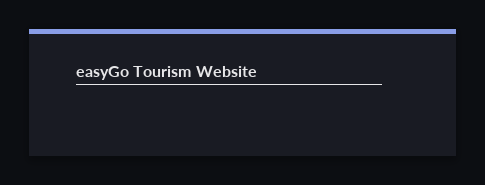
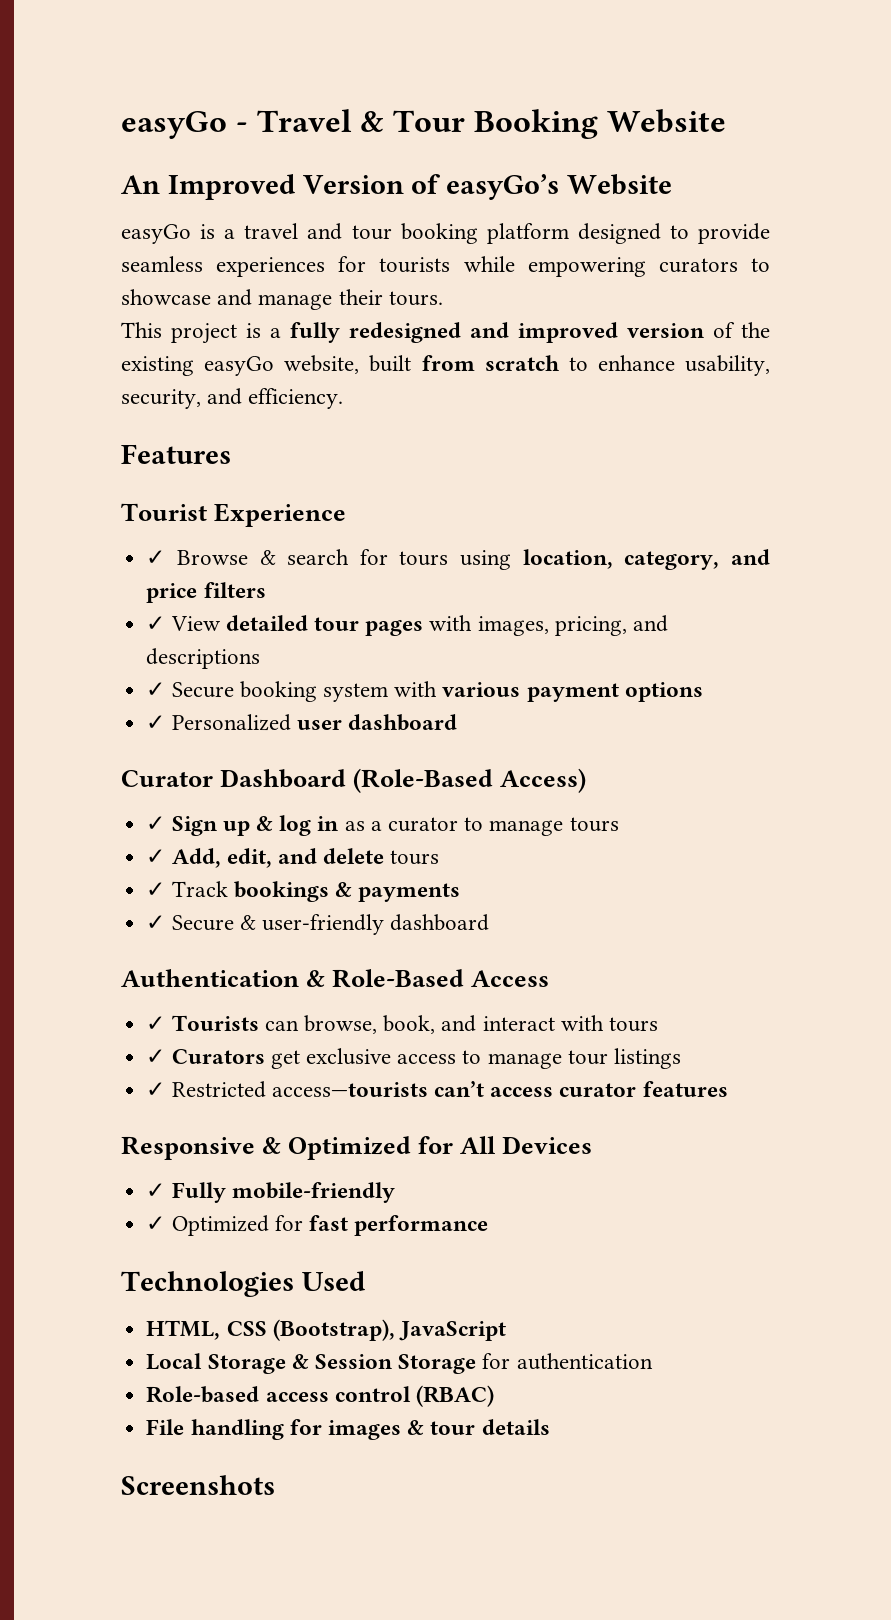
- easyGo Tourism Website
+ easyGo - Travel & Tour Booking Website
+ An Improved Version of easyGo’s Website
+ easyGo is a travel and tour booking platform designed to provide seamless experiences for tourists while empowering curators to showcase and manage their tours.
+ This project is a fully redesigned and improved version of the existing easyGo website, built from scratch to enhance usability, security, and efficiency.
+ Features
+ Tourist Experience
+ ✓ Browse & search for tours using location, category, and price filters
+ ✓ View detailed tour pages with images, pricing, and descriptions
+ ✓ Secure booking system with various payment options
+ ✓ Personalized user dashboard
+ Curator Dashboard (Role-Based Access)
+ ✓ Sign up & log in as a curator to manage tours
+ ✓ Add, edit, and delete tours
+ ✓ Track bookings & payments
+ ✓ Secure & user-friendly dashboard
+ Authentication & Role-Based Access
+ ✓ Tourists can browse, book, and interact with tours
+ ✓ Curators get exclusive access to manage tour listings
+ ✓ Restricted access—tourists can’t access curator features
+ Responsive & Optimized for All Devices
+ ✓ Fully mobile-friendly
+ ✓ Optimized for fast performance
+ Technologies Used
+ HTML, CSS (Bootstrap), JavaScript
+ Local Storage & Session Storage for authentication
+ Role-based access control (RBAC)
+ File handling for images & tour details
+ Screenshots

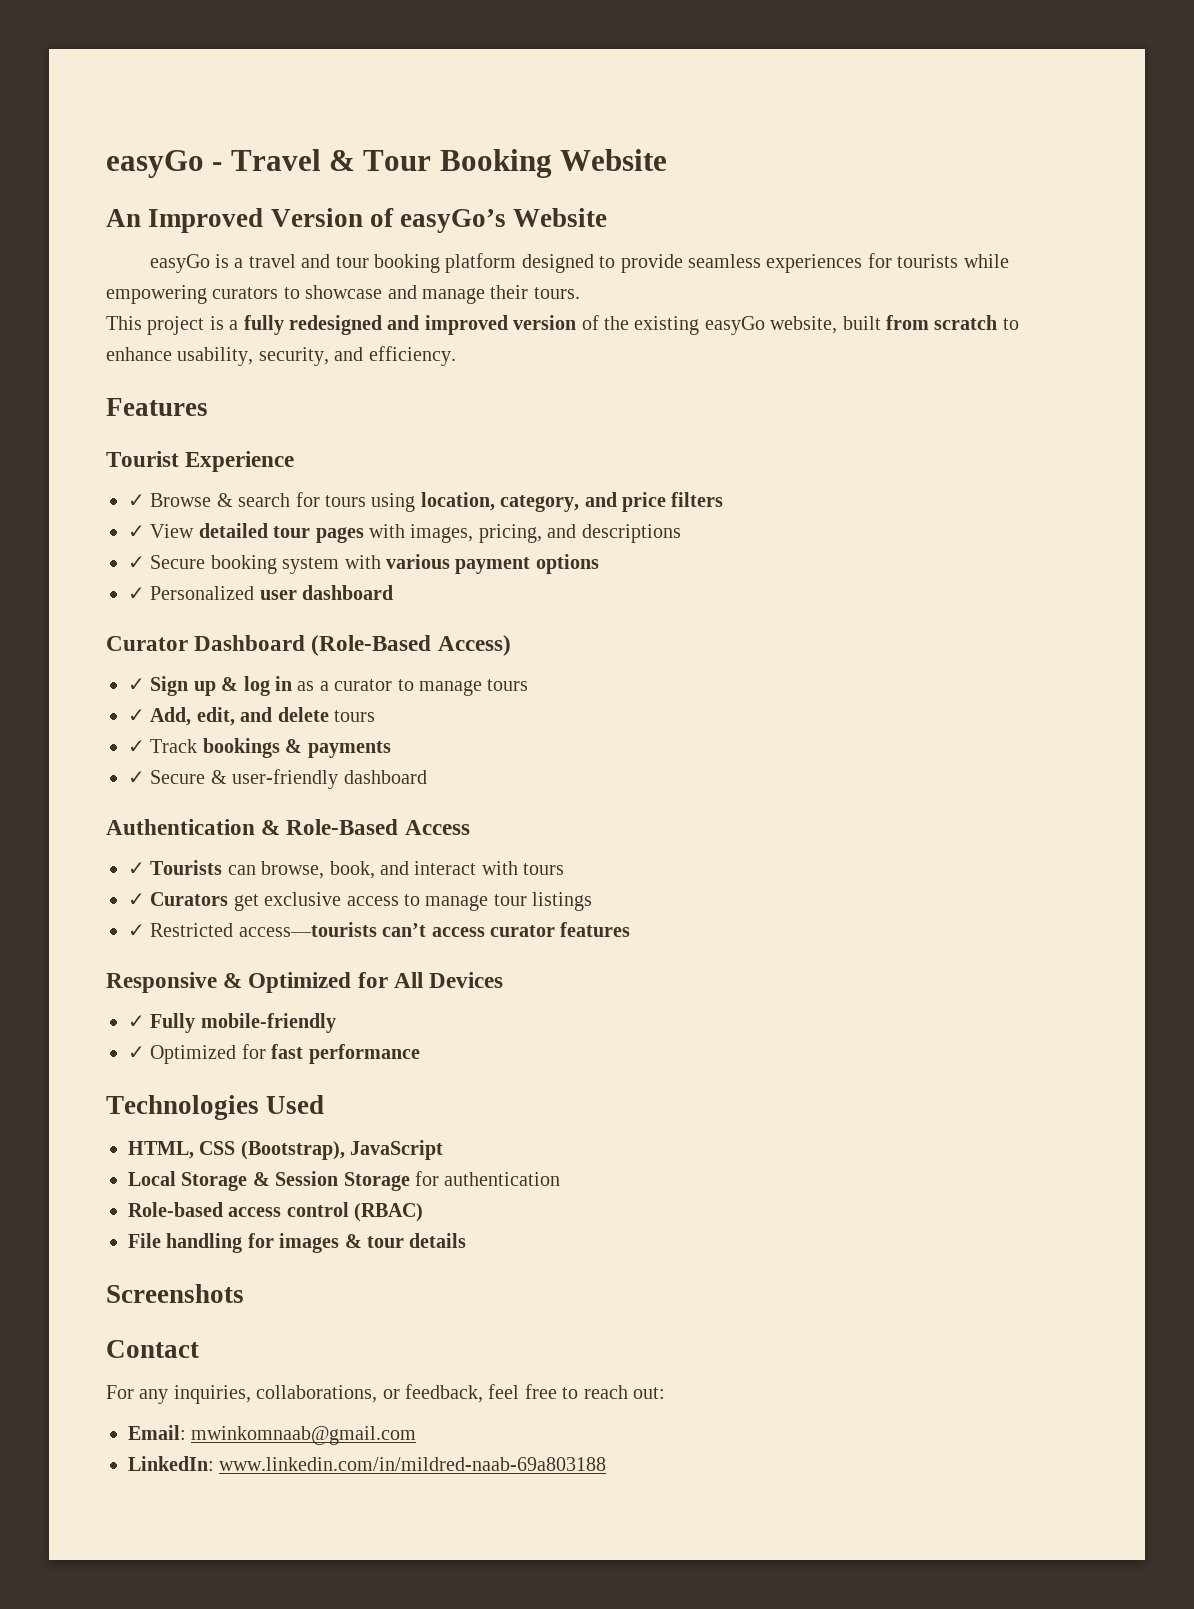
+ Contact
+ For any inquiries, collaborations, or feedback, feel free to reach out:
+ Email: mwinkomnaab@gmail.com
+ LinkedIn: www.linkedin.com/in/mildred-naab-69a803188

